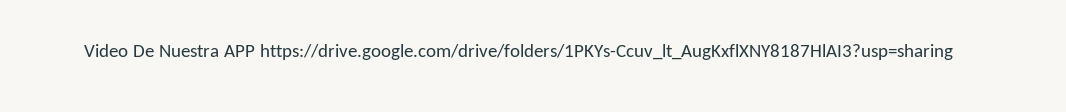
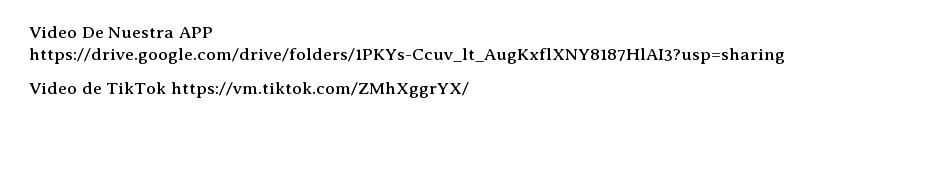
+ Video de TikTok https://vm.tiktok.com/ZMhXggrYX/

